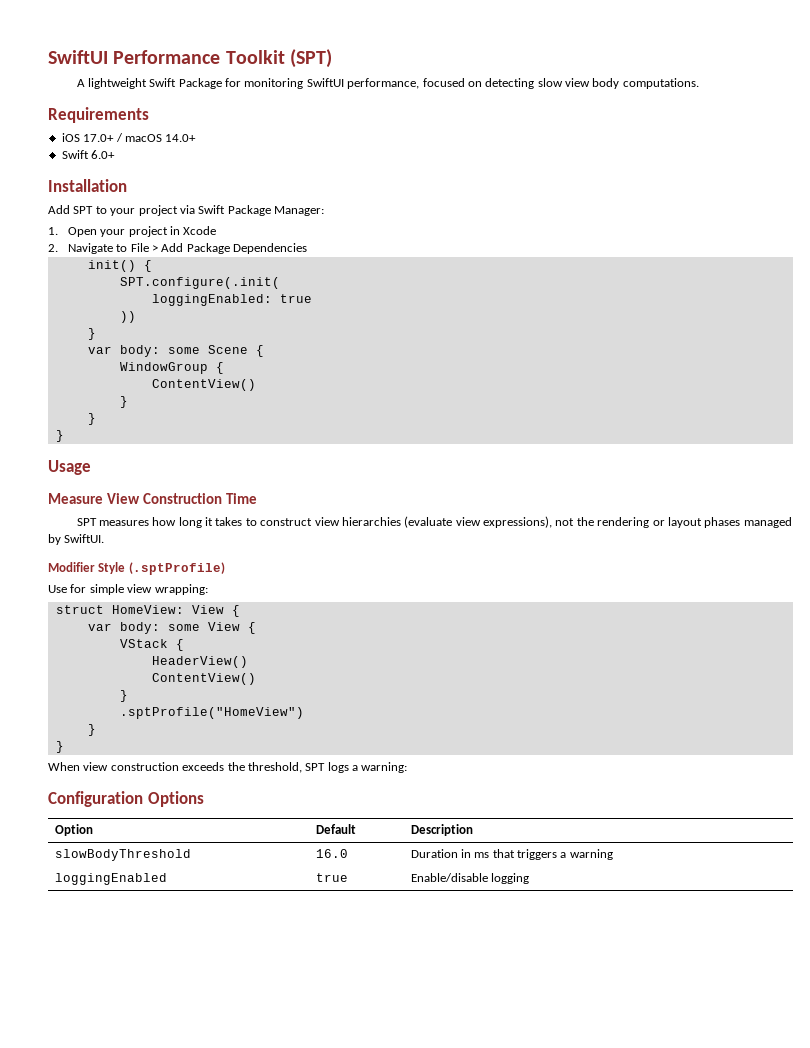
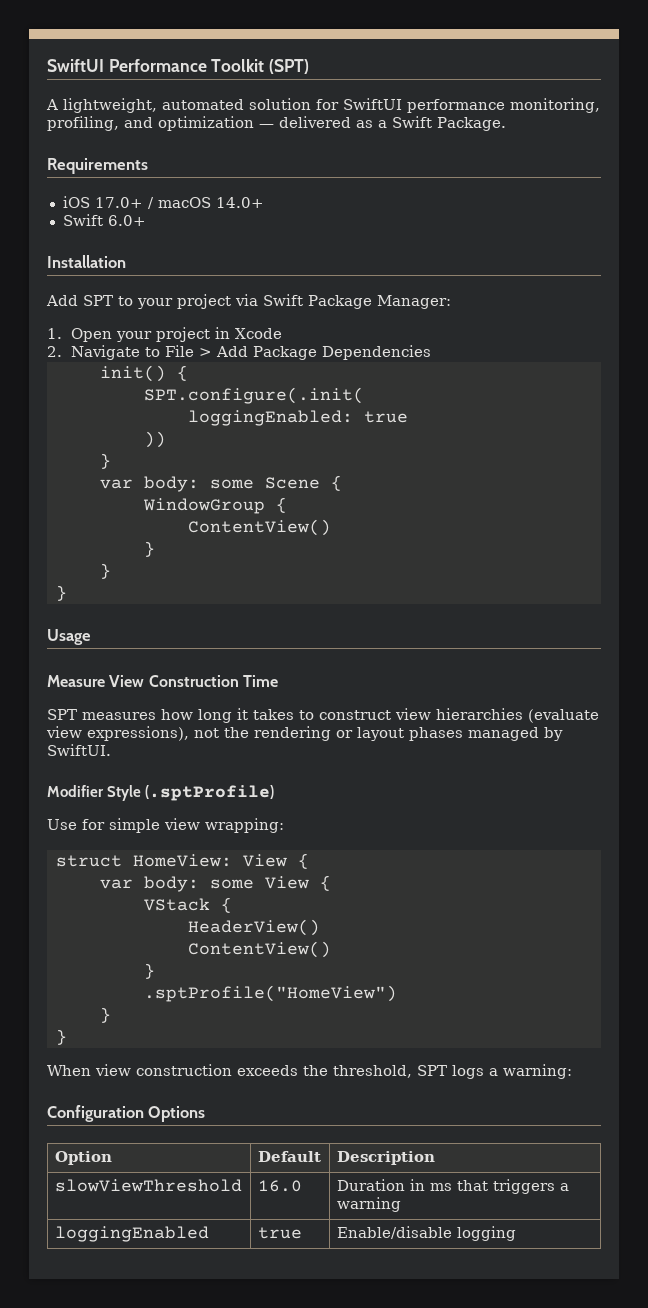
- A lightweight Swift Package for monitoring SwiftUI performance, focused on detecting slow view body computations.
+ A lightweight, automated solution for SwiftUI performance monitoring, profiling, and optimization — delivered as a Swift Package.
- slowBodyThreshold | 16.0 | Duration in ms that triggers a warning
+ slowViewThreshold | 16.0 | Duration in ms that triggers a warning

